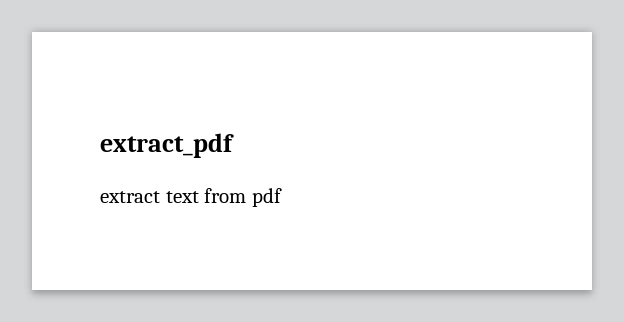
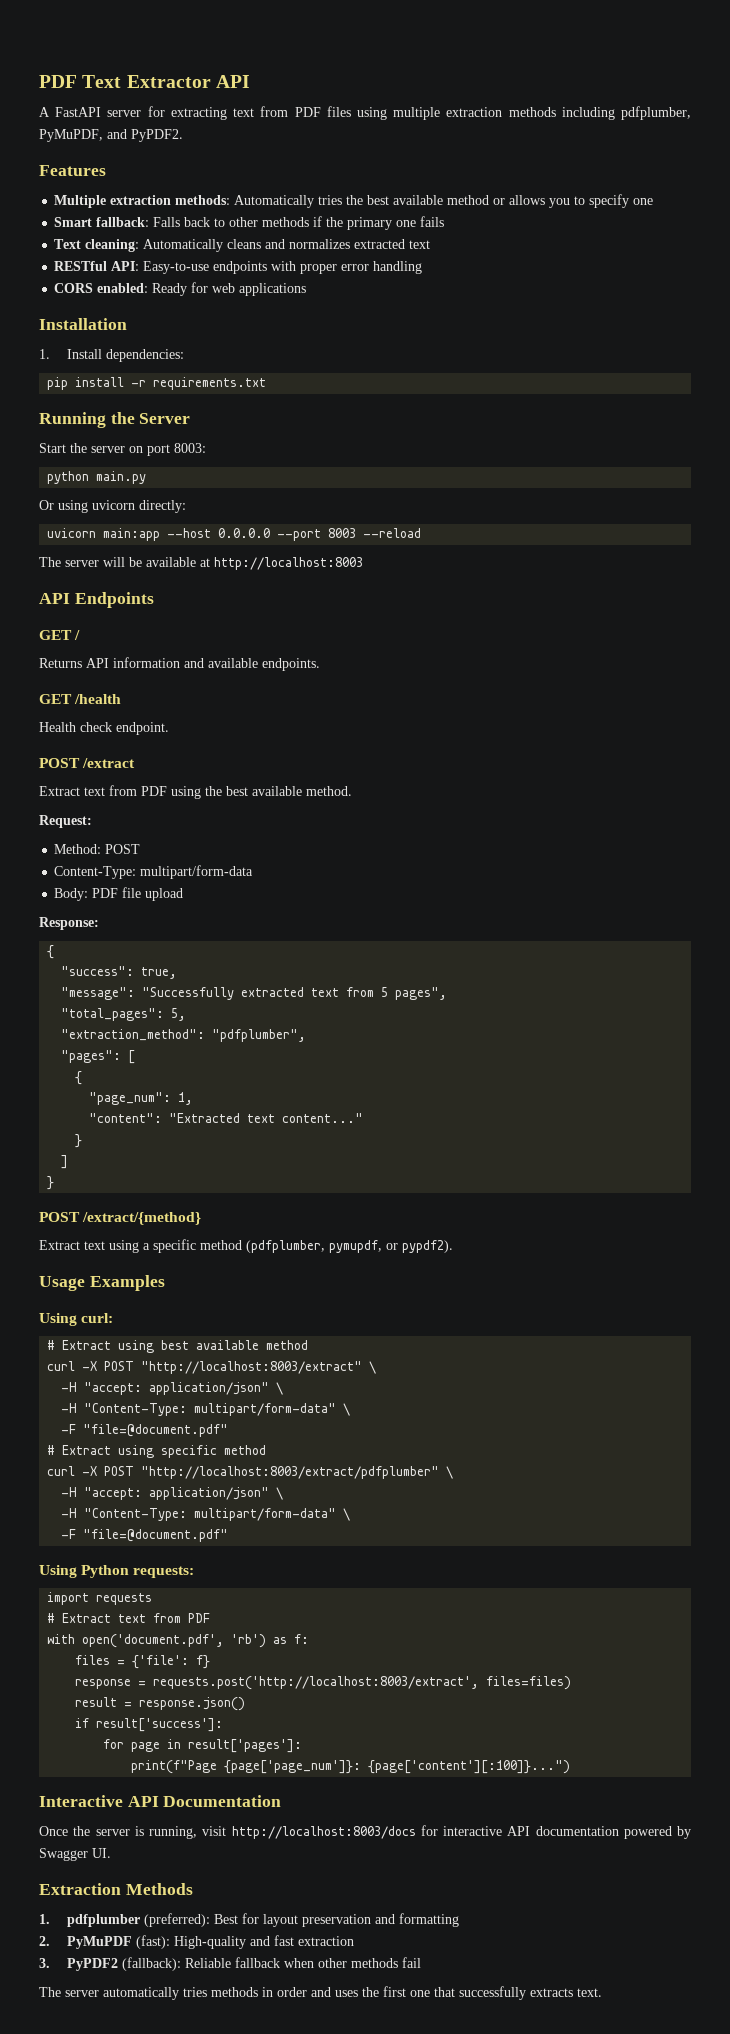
- extract_pdf
- extract text from pdf
+ PDF Text Extractor API
+ A FastAPI server for extracting text from PDF files using multiple extraction methods including pdfplumber, PyMuPDF, and PyPDF2.
+ Features
+ Multiple extraction methods: Automatically tries the best available method or allows you to specify one
+ Smart fallback: Falls back to other methods if the primary one fails
+ Text cleaning: Automatically cleans and normalizes extracted text
+ RESTful API: Easy-to-use endpoints with proper error handling
+ CORS enabled: Ready for web applications
+ Installation
+ 1. Install dependencies:
+ pip install -r requirements.txt
+ Running the Server
+ Start the server on port 8003:
+ python main.py
+ Or using uvicorn directly:
+ uvicorn main:app --host 0.0.0.0 --port 8003 --reload
+ The server will be available at http://localhost:8003
+ API Endpoints
+ GET /
+ Returns API information and available endpoints.
+ GET /health
+ Health check endpoint.
+ POST /extract
+ Extract text from PDF using the best available method.
+ Request:
+ Method: POST
+ Content-Type: multipart/form-data
+ Body: PDF file upload
+ Response:
+ {
+ "success": true,
+ "message": "Successfully extracted text from 5 pages",
+ "total_pages": 5,
+ "extraction_method": "pdfplumber",
+ "pages": [
+ {
+ "page_num": 1,
+ "content": "Extracted text content..."
+ }
+ ]
+ }
+ POST /extract/{method}
+ Extract text using a specific method (pdfplumber, pymupdf, or pypdf2).
+ Usage Examples
+ Using curl:
+ # Extract using best available method
+ curl -X POST "http://localhost:8003/extract" \
+ -H "accept: application/json" \
+ -H "Content-Type: multipart/form-data" \
+ -F "file=@document.pdf"
+ # Extract using specific method
+ curl -X POST "http://localhost:8003/extract/pdfplumber" \
+ -H "accept: application/json" \
+ -H "Content-Type: multipart/form-data" \
+ -F "file=@document.pdf"
+ Using Python requests:
+ import requests
+ # Extract text from PDF
+ with open('document.pdf', 'rb') as f:
+ files = {'file': f}
+ response = requests.post('http://localhost:8003/extract', files=files)
+ result = response.json()
+ if result['success']:
+ for page in result['pages']:
+ print(f"Page {page['page_num']}: {page['content'][:100]}...")
+ Interactive API Documentation
+ Once the server is running, visit http://localhost:8003/docs for interactive API documentation powered by Swagger UI.
+ Extraction Methods
+ 1. pdfplumber (preferred): Best for layout preservation and formatting
+ 2. PyMuPDF (fast): High-quality and fast extraction
+ 3. PyPDF2 (fallback): Reliable fallback when other methods fail
+ The server automatically tries methods in order and uses the first one that successfully extracts text.

